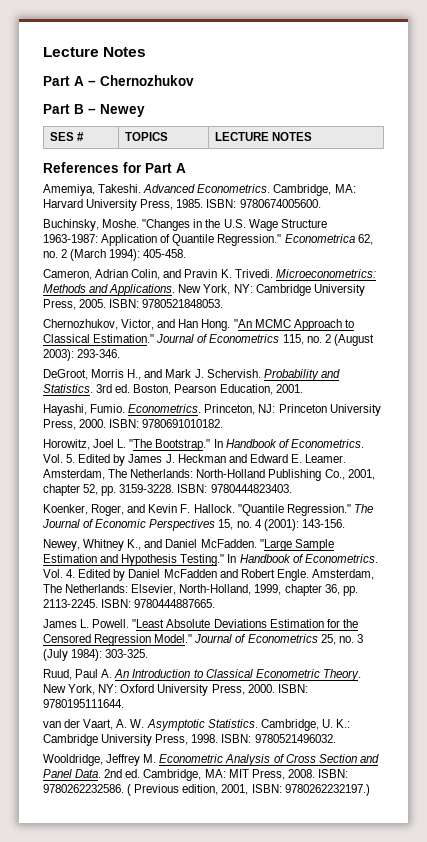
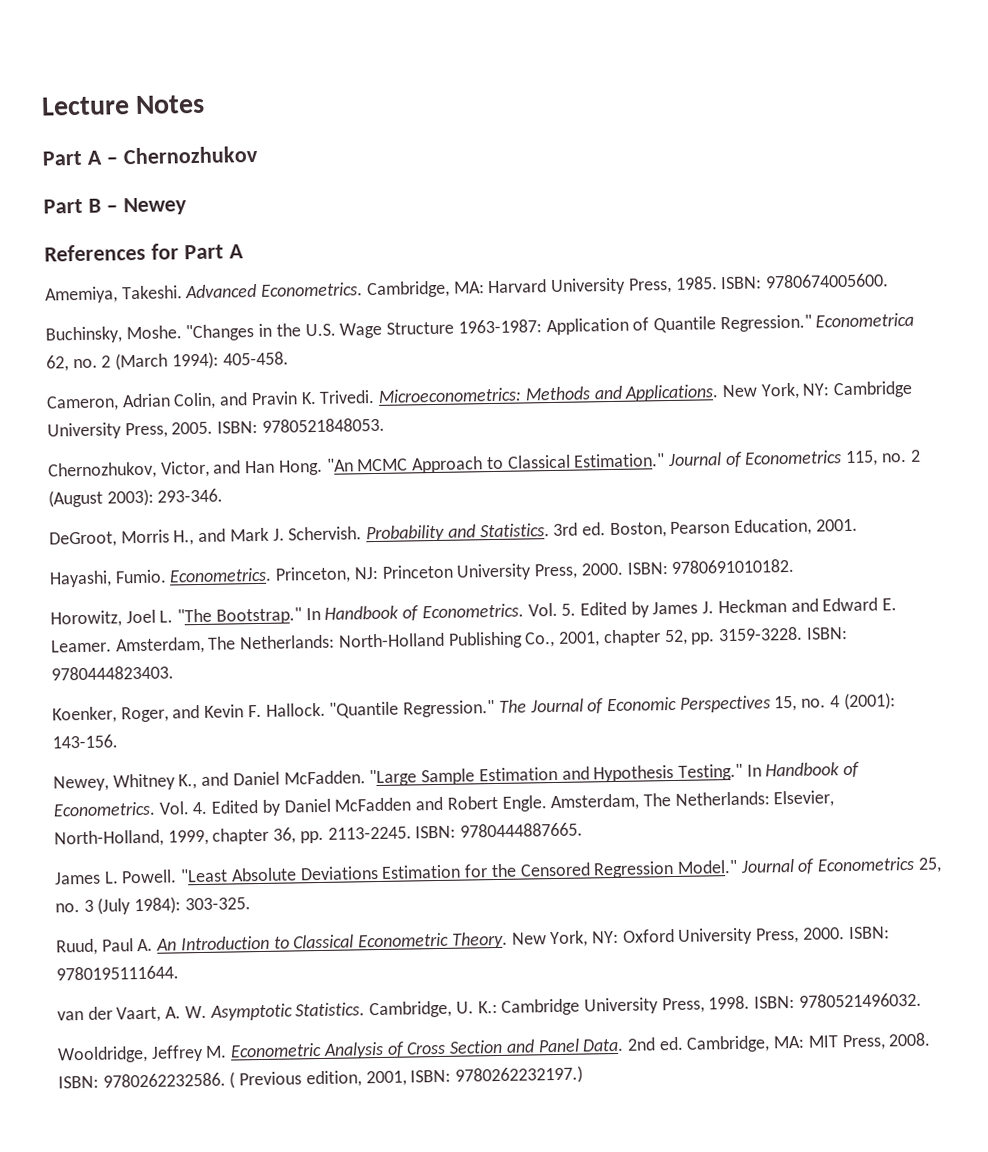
- SES # | TOPICS | LECTURE NOTES

